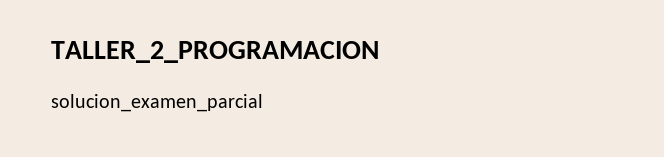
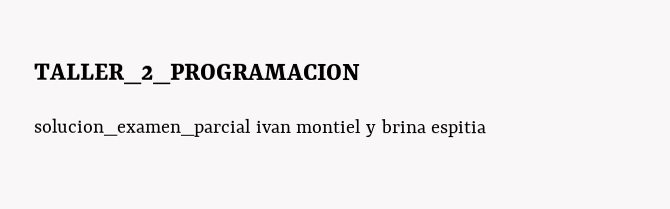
- solucion_examen_parcial
+ solucion_examen_parcial ivan montiel y brina espitia

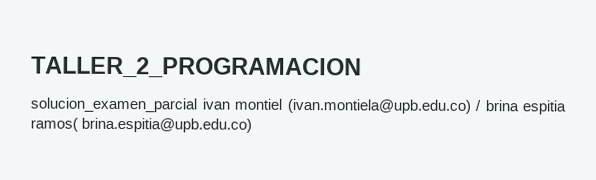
- solucion_examen_parcial ivan montiel y brina espitia
+ solucion_examen_parcial ivan montiel (ivan.montiela@upb.edu.co) / brina espitia ramos( brina.espitia@upb.edu.co)

